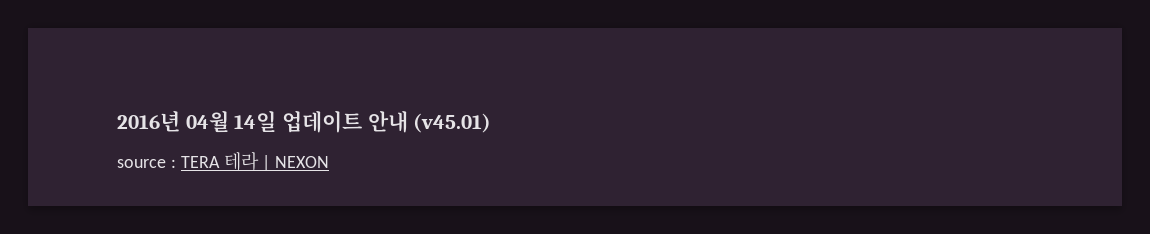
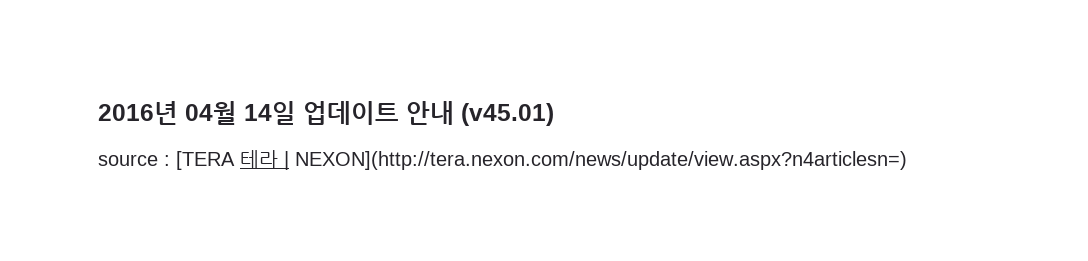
- source : TERA 테라 | NEXON
+ source : [TERA 테라 | NEXON](http://tera.nexon.com/news/update/view.aspx?n4articlesn=)

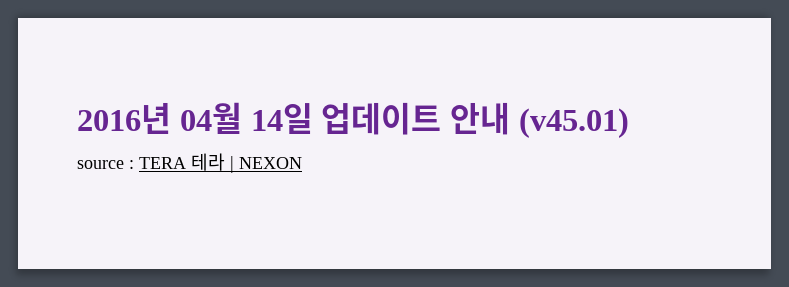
- source : [TERA 테라 | NEXON](http://tera.nexon.com/news/update/view.aspx?n4articlesn=)
+ source : TERA 테라 | NEXON

